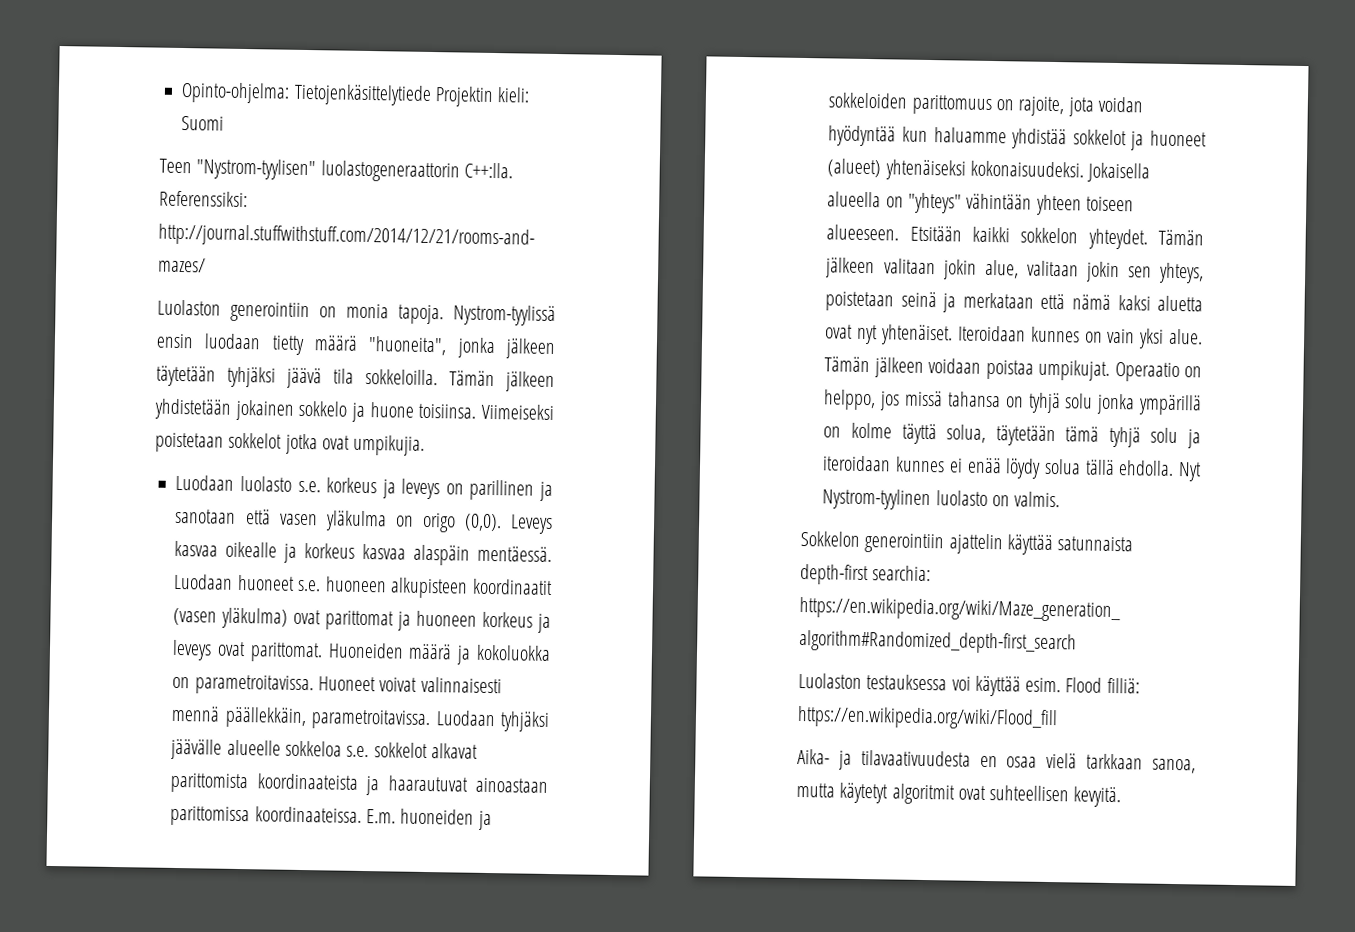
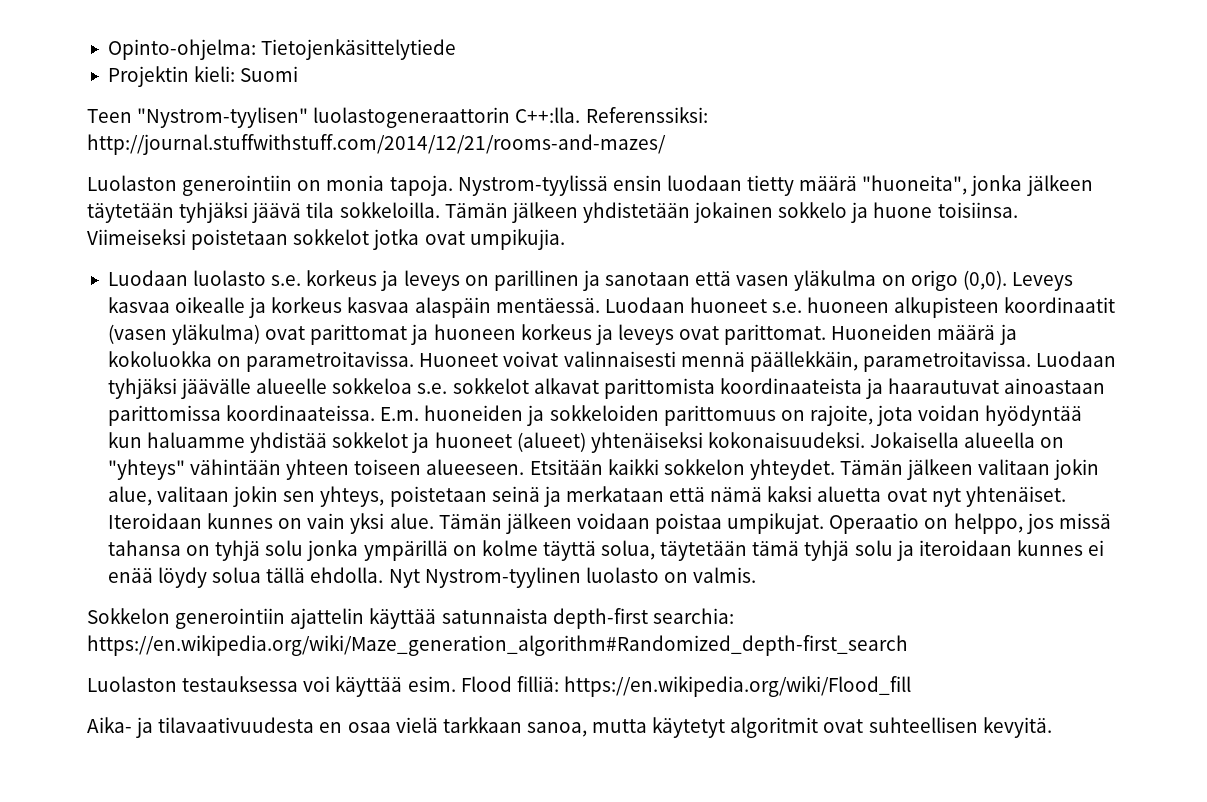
- Opinto-ohjelma: Tietojenkäsittelytiede Projektin kieli: Suomi
+ Opinto-ohjelma: Tietojenkäsittelytiede
+ Projektin kieli: Suomi

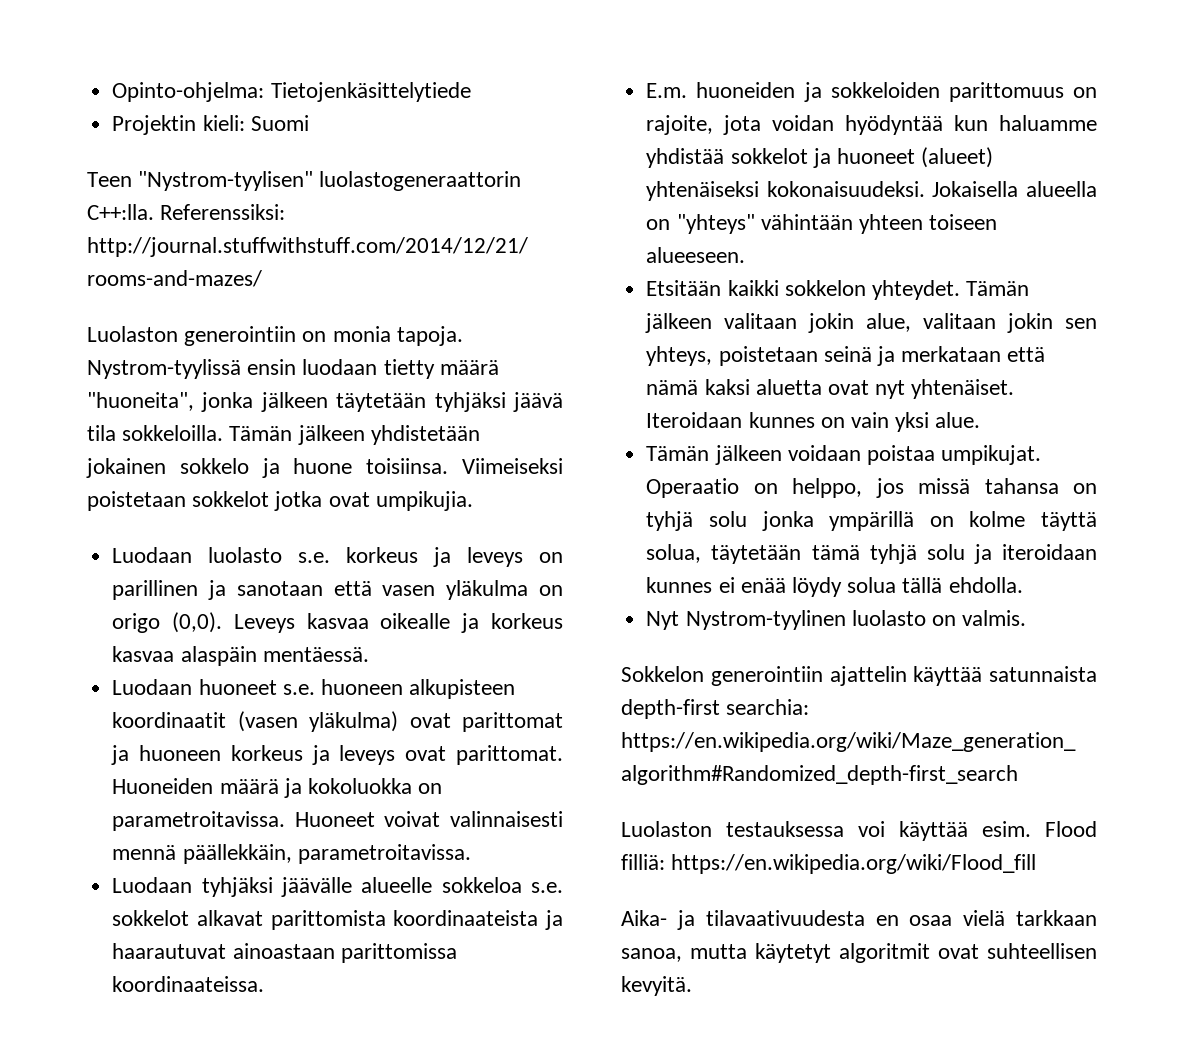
- Leveys kasvaa oikealle ja korkeus kasvaa alaspäin mentäessä. Luodaan huoneet s.e. huoneen alkupisteen koordinaatit (vasen yläkulma) ovat parittomat ja huoneen korkeus ja leveys ovat parittomat.
+ Leveys kasvaa oikealle ja korkeus kasvaa alaspäin mentäessä.
+ Luodaan huoneet s.e. huoneen alkupisteen koordinaatit (vasen yläkulma) ovat parittomat ja huoneen korkeus ja leveys ovat parittomat.
- Huoneet voivat valinnaisesti mennä päällekkäin, parametroitavissa. Luodaan tyhjäksi jäävälle alueelle sokkeloa s.e. sokkelot alkavat parittomista koordinaateista ja haarautuvat ainoastaan parittomissa koordinaateissa. E.m. huoneiden ja sokkeloiden parittomuus on rajoite, jota voidan hyödyntää kun haluamme yhdistää sokkelot ja huoneet (alueet) yhtenäiseksi kokonaisuudeksi.
+ Huoneet voivat valinnaisesti mennä päällekkäin, parametroitavissa.
+ Luodaan tyhjäksi jäävälle alueelle sokkeloa s.e. sokkelot alkavat parittomista koordinaateista ja haarautuvat ainoastaan parittomissa koordinaateissa.
+ E.m. huoneiden ja sokkeloiden parittomuus on rajoite, jota voidan hyödyntää kun haluamme yhdistää sokkelot ja huoneet (alueet) yhtenäiseksi kokonaisuudeksi.
- Jokaisella alueella on "yhteys" vähintään yhteen toiseen alueeseen. Etsitään kaikki sokkelon yhteydet.
+ Jokaisella alueella on "yhteys" vähintään yhteen toiseen alueeseen.
+ Etsitään kaikki sokkelon yhteydet.
- Iteroidaan kunnes on vain yksi alue. Tämän jälkeen voidaan poistaa umpikujat.
+ Iteroidaan kunnes on vain yksi alue.
+ Tämän jälkeen voidaan poistaa umpikujat.
- Operaatio on helppo, jos missä tahansa on tyhjä solu jonka ympärillä on kolme täyttä solua, täytetään tämä tyhjä solu ja iteroidaan kunnes ei enää löydy solua tällä ehdolla. Nyt Nystrom-tyylinen luolasto on valmis.
+ Operaatio on helppo, jos missä tahansa on tyhjä solu jonka ympärillä on kolme täyttä solua, täytetään tämä tyhjä solu ja iteroidaan kunnes ei enää löydy solua tällä ehdolla.
+ Nyt Nystrom-tyylinen luolasto on valmis.

